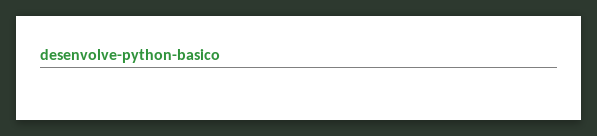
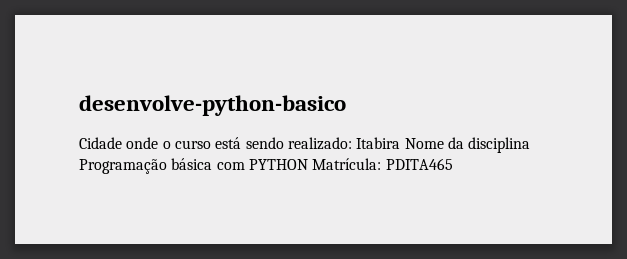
+ Cidade onde o curso está sendo realizado: Itabira Nome da disciplina Programação básica com PYTHON Matrícula: PDITA465

